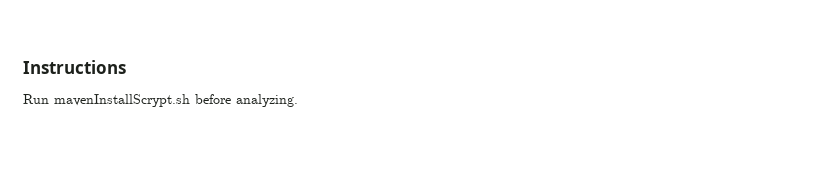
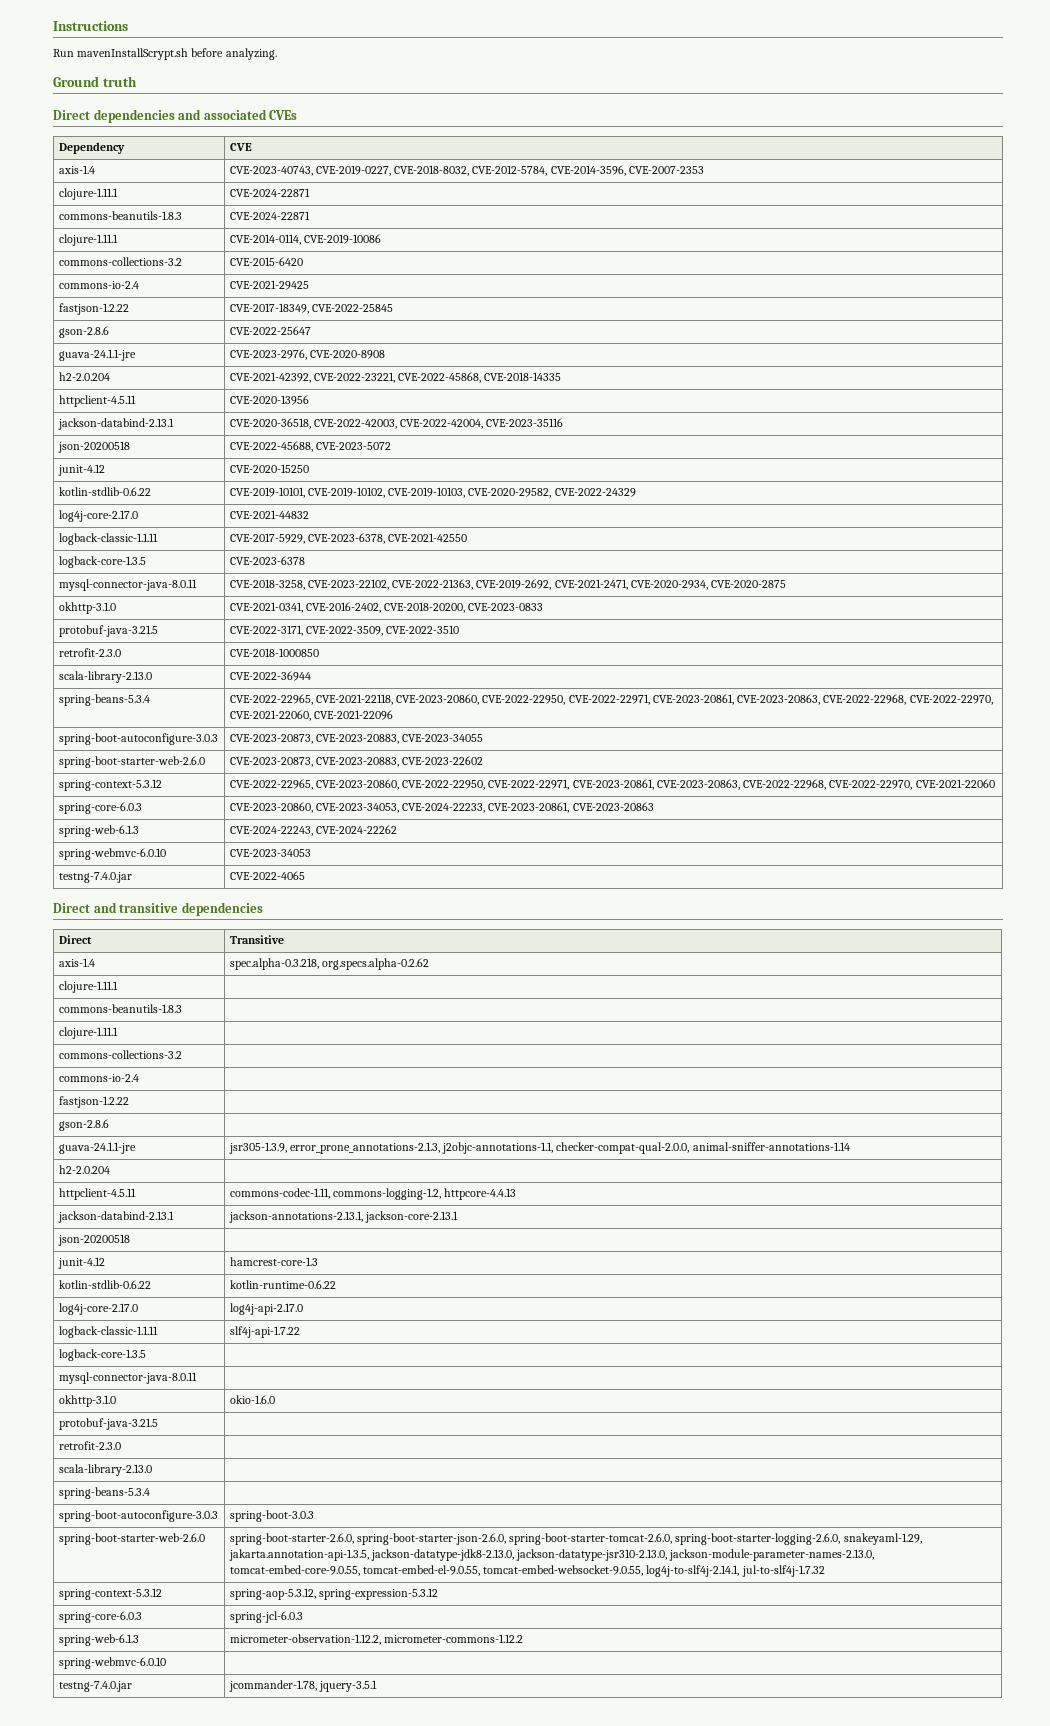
+ Ground truth
+ Direct dependencies and associated CVEs
+ Dependency | CVE
+ axis-1.4 | CVE-2023-40743, CVE-2019-0227, CVE-2018-8032, CVE-2012-5784, CVE-2014-3596, CVE-2007-2353
+ clojure-1.11.1 | CVE-2024-22871
+ commons-beanutils-1.8.3 | CVE-2024-22871
+ clojure-1.11.1 | CVE-2014-0114, CVE-2019-10086
+ commons-collections-3.2 | CVE-2015-6420
+ commons-io-2.4 | CVE-2021-29425
+ fastjson-1.2.22 | CVE-2017-18349, CVE-2022-25845
+ gson-2.8.6 | CVE-2022-25647
+ guava-24.1.1-jre | CVE-2023-2976, CVE-2020-8908
+ h2-2.0.204 | CVE-2021-42392, CVE-2022-23221, CVE-2022-45868, CVE-2018-14335
+ httpclient-4.5.11 | CVE-2020-13956
+ jackson-databind-2.13.1 | CVE-2020-36518, CVE-2022-42003, CVE-2022-42004, CVE-2023-35116
+ json-20200518 | CVE-2022-45688, CVE-2023-5072
+ junit-4.12 | CVE-2020-15250
+ kotlin-stdlib-0.6.22 | CVE-2019-10101, CVE-2019-10102, CVE-2019-10103, CVE-2020-29582, CVE-2022-24329
+ log4j-core-2.17.0 | CVE-2021-44832
+ logback-classic-1.1.11 | CVE-2017-5929, CVE-2023-6378, CVE-2021-42550
+ logback-core-1.3.5 | CVE-2023-6378
+ mysql-connector-java-8.0.11 | CVE-2018-3258, CVE-2023-22102, CVE-2022-21363, CVE-2019-2692, CVE-2021-2471, CVE-2020-2934, CVE-2020-2875
+ okhttp-3.1.0 | CVE-2021-0341, CVE-2016-2402, CVE-2018-20200, CVE-2023-0833
+ protobuf-java-3.21.5 | CVE-2022-3171, CVE-2022-3509, CVE-2022-3510
+ retrofit-2.3.0 | CVE-2018-1000850
+ scala-library-2.13.0 | CVE-2022-36944
+ spring-beans-5.3.4 | CVE-2022-22965, CVE-2021-22118, CVE-2023-20860, CVE-2022-22950, CVE-2022-22971, CVE-2023-20861, CVE-2023-20863, CVE-2022-22968, CVE-2022-22970, CVE-2021-22060, CVE-2021-22096
+ spring-boot-autoconfigure-3.0.3 | CVE-2023-20873, CVE-2023-20883, CVE-2023-34055
+ spring-boot-starter-web-2.6.0 | CVE-2023-20873, CVE-2023-20883, CVE-2023-22602
+ spring-context-5.3.12 | CVE-2022-22965, CVE-2023-20860, CVE-2022-22950, CVE-2022-22971, CVE-2023-20861, CVE-2023-20863, CVE-2022-22968, CVE-2022-22970, CVE-2021-22060
+ spring-core-6.0.3 | CVE-2023-20860, CVE-2023-34053, CVE-2024-22233, CVE-2023-20861, CVE-2023-20863
+ spring-web-6.1.3 | CVE-2024-22243, CVE-2024-22262
+ spring-webmvc-6.0.10 | CVE-2023-34053
+ testng-7.4.0.jar | CVE-2022-4065
+ Direct and transitive dependencies
+ Direct | Transitive
+ axis-1.4 | spec.alpha-0.3.218, org.specs.alpha-0.2.62
+ clojure-1.11.1 |
+ commons-beanutils-1.8.3 |
+ clojure-1.11.1 |
+ commons-collections-3.2 |
+ commons-io-2.4 |
+ fastjson-1.2.22 |
+ gson-2.8.6 |
+ guava-24.1.1-jre | jsr305-1.3.9, error_prone_annotations-2.1.3, j2objc-annotations-1.1, checker-compat-qual-2.0.0, animal-sniffer-annotations-1.14
+ h2-2.0.204 |
+ httpclient-4.5.11 | commons-codec-1.11, commons-logging-1.2, httpcore-4.4.13
+ jackson-databind-2.13.1 | jackson-annotations-2.13.1, jackson-core-2.13.1
+ json-20200518 |
+ junit-4.12 | hamcrest-core-1.3
+ kotlin-stdlib-0.6.22 | kotlin-runtime-0.6.22
+ log4j-core-2.17.0 | log4j-api-2.17.0
+ logback-classic-1.1.11 | slf4j-api-1.7.22
+ logback-core-1.3.5 |
+ mysql-connector-java-8.0.11 |
+ okhttp-3.1.0 | okio-1.6.0
+ protobuf-java-3.21.5 |
+ retrofit-2.3.0 |
+ scala-library-2.13.0 |
+ spring-beans-5.3.4 |
+ spring-boot-autoconfigure-3.0.3 | spring-boot-3.0.3
+ spring-boot-starter-web-2.6.0 | spring-boot-starter-2.6.0, spring-boot-starter-json-2.6.0, spring-boot-starter-tomcat-2.6.0, spring-boot-starter-logging-2.6.0, snakeyaml-1.29, jakarta.annotation-api-1.3.5, jackson-datatype-jdk8-2.13.0, jackson-datatype-jsr310-2.13.0, jackson-module-parameter-names-2.13.0, tomcat-embed-core-9.0.55, tomcat-embed-el-9.0.55, tomcat-embed-websocket-9.0.55, log4j-to-slf4j-2.14.1, jul-to-slf4j-1.7.32
+ spring-context-5.3.12 | spring-aop-5.3.12, spring-expression-5.3.12
+ spring-core-6.0.3 | spring-jcl-6.0.3
+ spring-web-6.1.3 | micrometer-observation-1.12.2, micrometer-commons-1.12.2
+ spring-webmvc-6.0.10 |
+ testng-7.4.0.jar | jcommander-1.78, jquery-3.5.1

